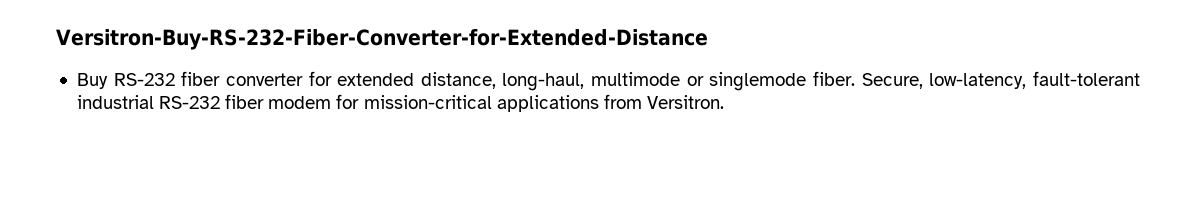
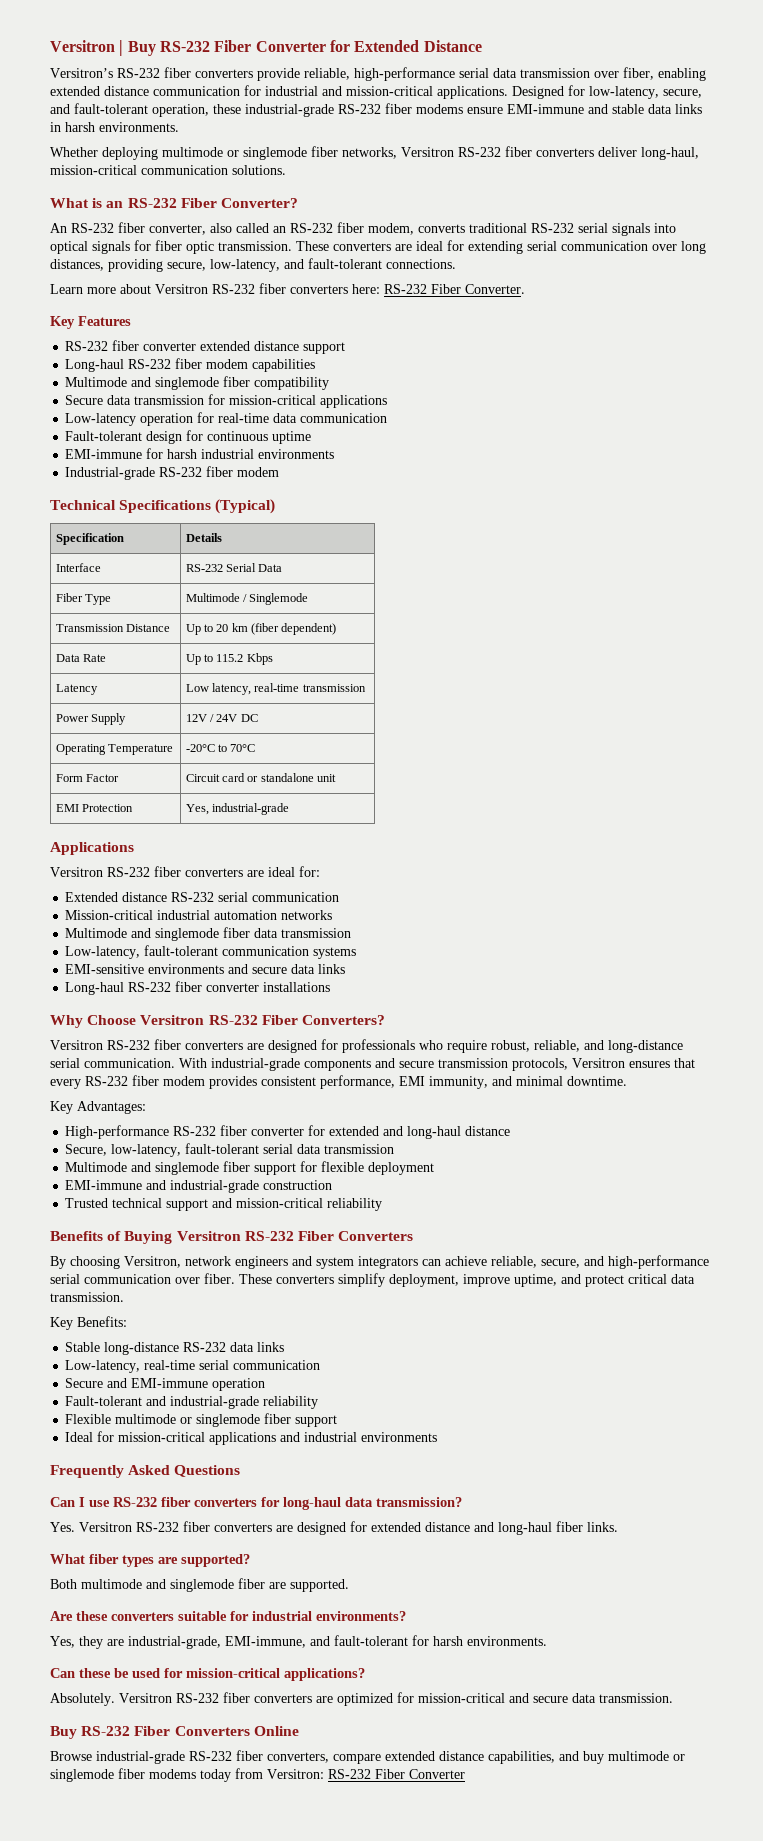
- Versitron-Buy-RS-232-Fiber-Converter-for-Extended-Distance
- Buy RS-232 fiber converter for extended distance, long-haul, multimode or singlemode fiber. Secure, low-latency, fault-tolerant industrial RS-232 fiber modem for mission-critical applications from Versitron.
+ Versitron | Buy RS-232 Fiber Converter for Extended Distance
+ Versitron’s RS-232 fiber converters provide reliable, high-performance serial data transmission over fiber, enabling extended distance communication for industrial and mission-critical applications. Designed for low-latency, secure, and fault-tolerant operation, these industrial-grade RS-232 fiber modems ensure EMI-immune and stable data links in harsh environments.
+ Whether deploying multimode or singlemode fiber networks, Versitron RS-232 fiber converters deliver long-haul, mission-critical communication solutions.
+ What is an RS-232 Fiber Converter?
+ An RS-232 fiber converter, also called an RS-232 fiber modem, converts traditional RS-232 serial signals into optical signals for fiber optic transmission. These converters are ideal for extending serial communication over long distances, providing secure, low-latency, and fault-tolerant connections.
+ Learn more about Versitron RS-232 fiber converters here: RS-232 Fiber Converter.
+ Key Features
+ RS-232 fiber converter extended distance support
+ Long-haul RS-232 fiber modem capabilities
+ Multimode and singlemode fiber compatibility
+ Secure data transmission for mission-critical applications
+ Low-latency operation for real-time data communication
+ Fault-tolerant design for continuous uptime
+ EMI-immune for harsh industrial environments
+ Industrial-grade RS-232 fiber modem
+ Technical Specifications (Typical)
+ Specification | Details
+ Interface | RS-232 Serial Data
+ Fiber Type | Multimode / Singlemode
+ Transmission Distance | Up to 20 km (fiber dependent)
+ Data Rate | Up to 115.2 Kbps
+ Latency | Low latency, real-time transmission
+ Power Supply | 12V / 24V DC
+ Operating Temperature | -20°C to 70°C
+ Form Factor | Circuit card or standalone unit
+ EMI Protection | Yes, industrial-grade
+ Applications
+ Versitron RS-232 fiber converters are ideal for:
+ Extended distance RS-232 serial communication
+ Mission-critical industrial automation networks
+ Multimode and singlemode fiber data transmission
+ Low-latency, fault-tolerant communication systems
+ EMI-sensitive environments and secure data links
+ Long-haul RS-232 fiber converter installations
+ Why Choose Versitron RS-232 Fiber Converters?
+ Versitron RS-232 fiber converters are designed for professionals who require robust, reliable, and long-distance serial communication. With industrial-grade components and secure transmission protocols, Versitron ensures that every RS-232 fiber modem provides consistent performance, EMI immunity, and minimal downtime.
+ Key Advantages:
+ High-performance RS-232 fiber converter for extended and long-haul distance
+ Secure, low-latency, fault-tolerant serial data transmission
+ Multimode and singlemode fiber support for flexible deployment
+ EMI-immune and industrial-grade construction
+ Trusted technical support and mission-critical reliability
+ Benefits of Buying Versitron RS-232 Fiber Converters
+ By choosing Versitron, network engineers and system integrators can achieve reliable, secure, and high-performance serial communication over fiber. These converters simplify deployment, improve uptime, and protect critical data transmission.
+ Key Benefits:
+ Stable long-distance RS-232 data links
+ Low-latency, real-time serial communication
+ Secure and EMI-immune operation
+ Fault-tolerant and industrial-grade reliability
+ Flexible multimode or singlemode fiber support
+ Ideal for mission-critical applications and industrial environments
+ Frequently Asked Questions
+ Can I use RS-232 fiber converters for long-haul data transmission?
+ Yes. Versitron RS-232 fiber converters are designed for extended distance and long-haul fiber links.
+ What fiber types are supported?
+ Both multimode and singlemode fiber are supported.
+ Are these converters suitable for industrial environments?
+ Yes, they are industrial-grade, EMI-immune, and fault-tolerant for harsh environments.
+ Can these be used for mission-critical applications?
+ Absolutely. Versitron RS-232 fiber converters are optimized for mission-critical and secure data transmission.
+ Buy RS-232 Fiber Converters Online
+ Browse industrial-grade RS-232 fiber converters, compare extended distance capabilities, and buy multimode or singlemode fiber modems today from Versitron: RS-232 Fiber Converter

